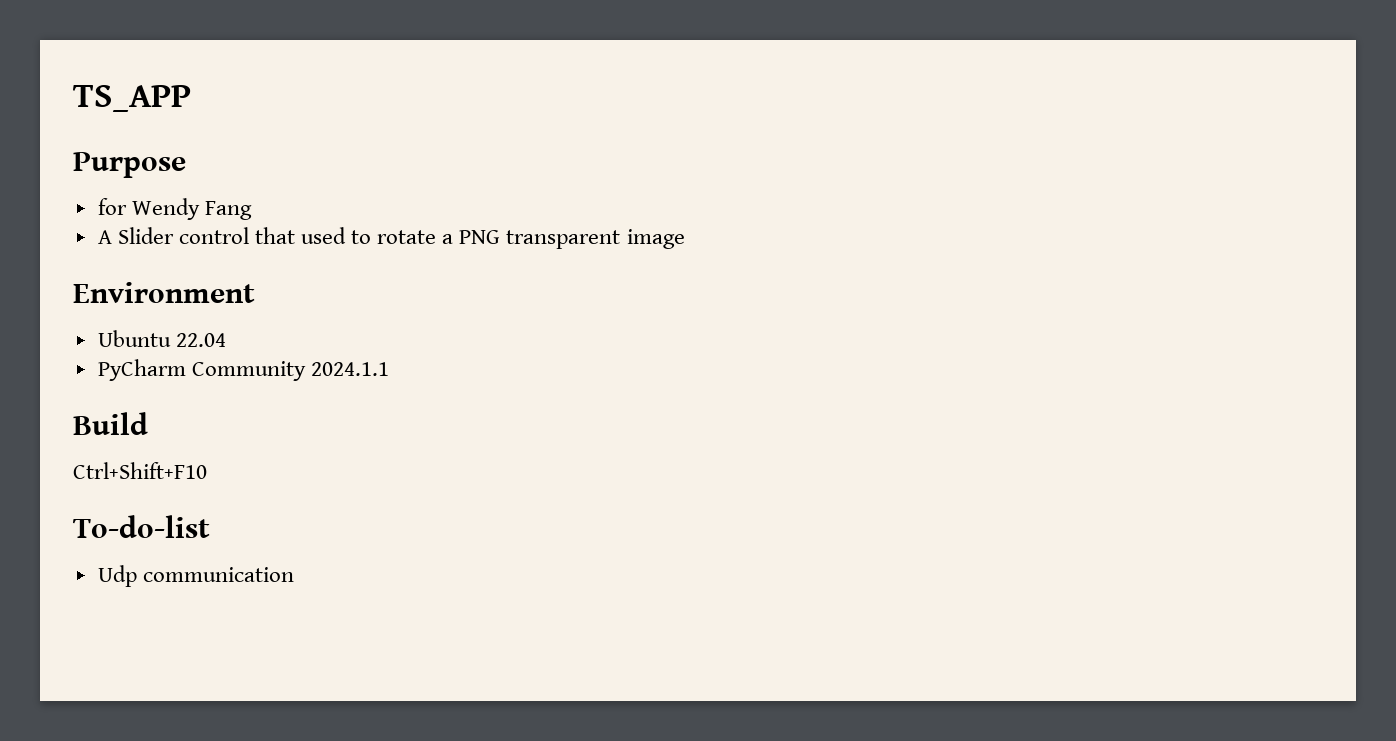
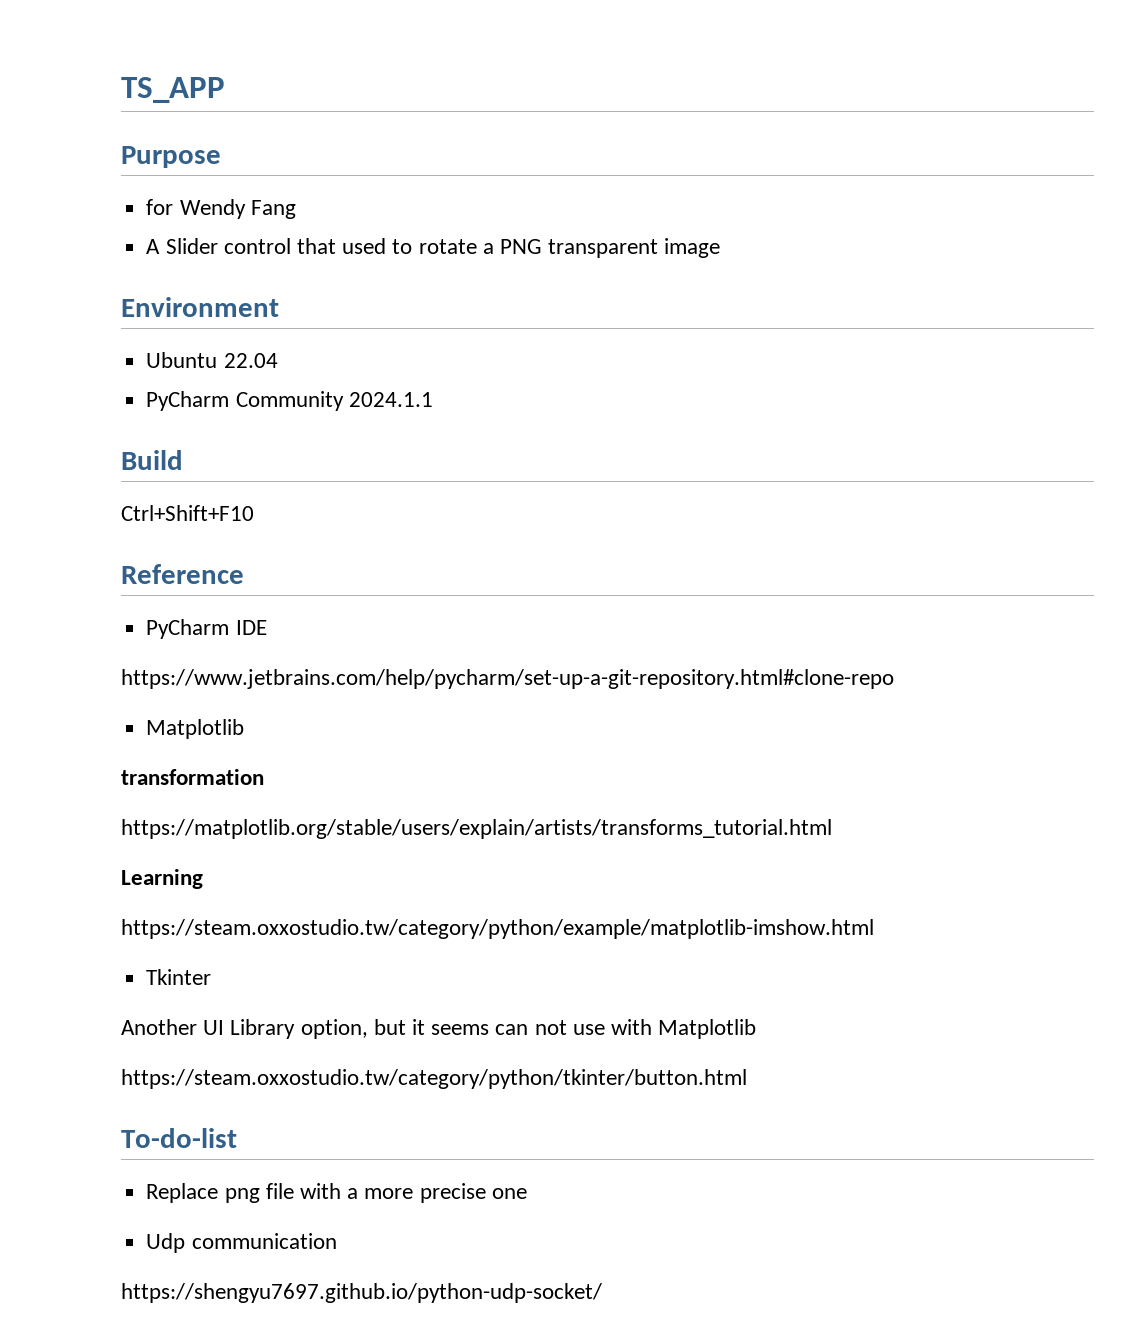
+ Reference
+ PyCharm IDE
+ https://www.jetbrains.com/help/pycharm/set-up-a-git-repository.html#clone-repo
+ Matplotlib
+ transformation
+ https://matplotlib.org/stable/users/explain/artists/transforms_tutorial.html
+ Learning
+ https://steam.oxxostudio.tw/category/python/example/matplotlib-imshow.html
+ Tkinter
+ Another UI Library option, but it seems can not use with Matplotlib
+ https://steam.oxxostudio.tw/category/python/tkinter/button.html
  To-do-list
+ Replace png file with a more precise one
+ https://shengyu7697.github.io/python-udp-socket/

